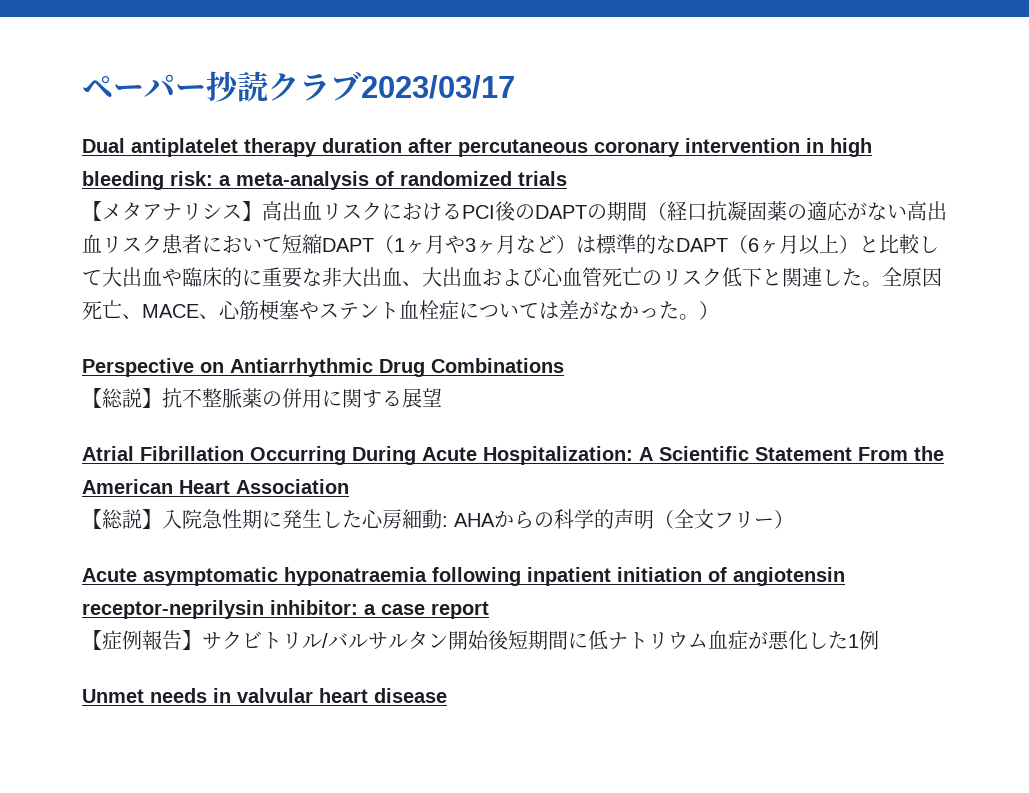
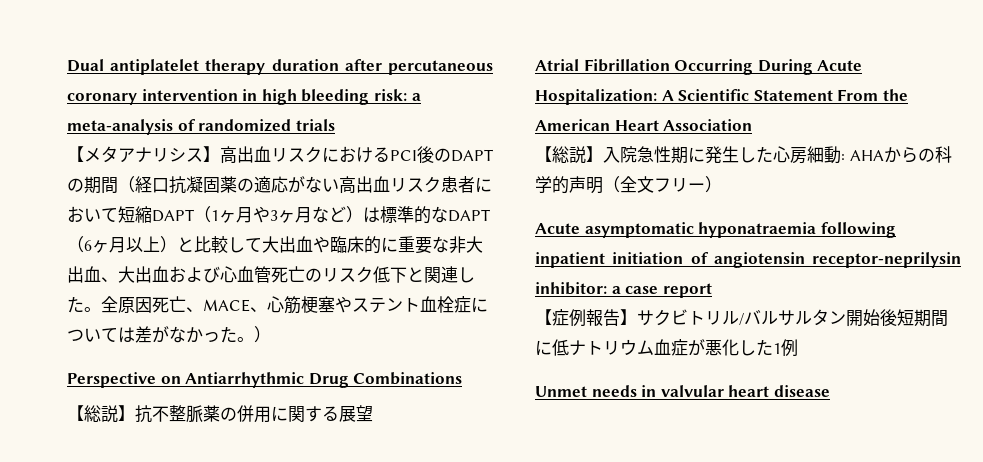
- ペーパー抄読クラブ2023/03/17

